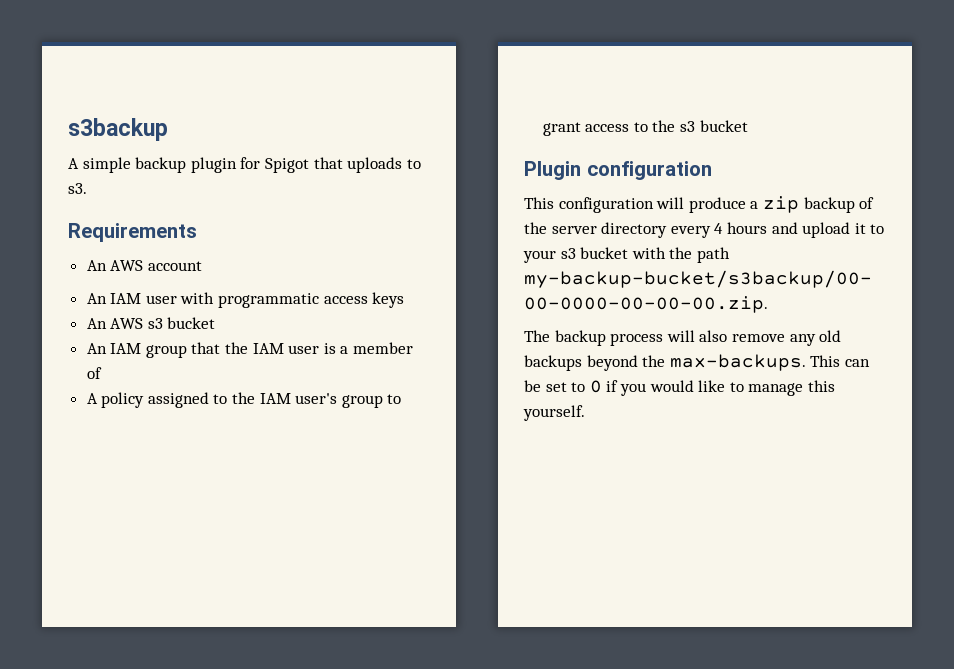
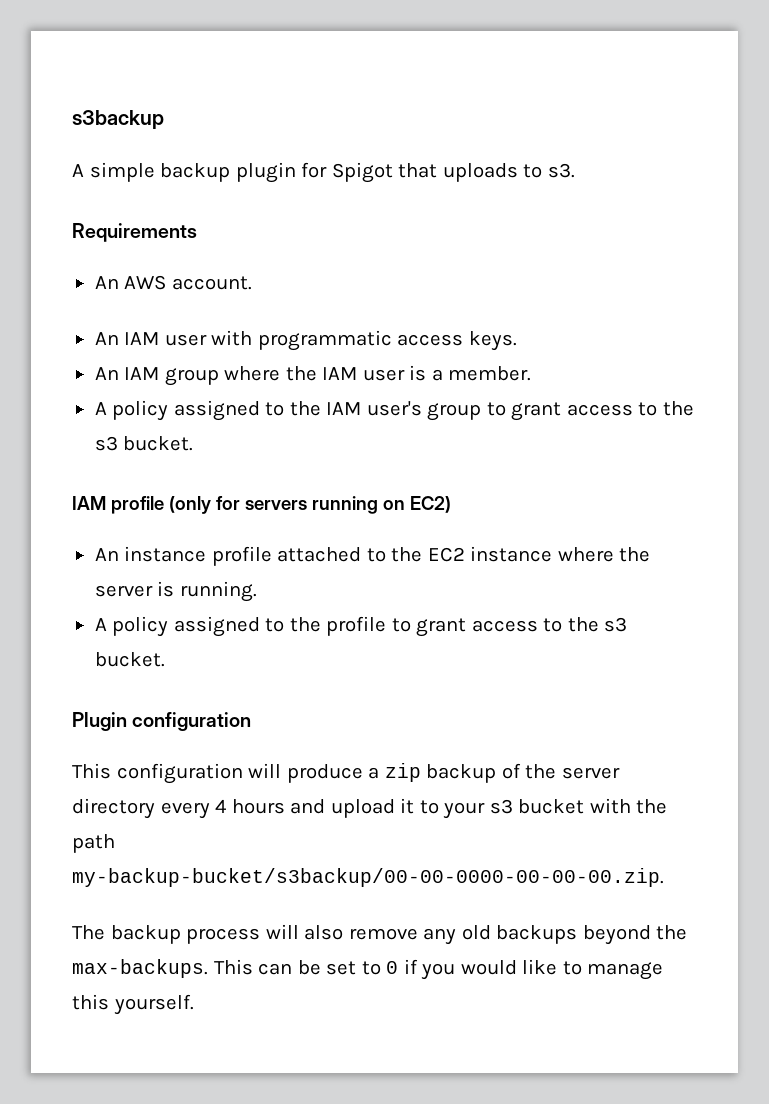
- An AWS account
+ An AWS account.
- An IAM user with programmatic access keys
- An AWS s3 bucket
+ An IAM user with programmatic access keys.
- An IAM group that the IAM user is a member of
+ An IAM group where the IAM user is a member.
- A policy assigned to the IAM user's group to grant access to the s3 bucket
+ A policy assigned to the IAM user's group to grant access to the s3 bucket.
+ IAM profile (only for servers running on EC2)
+ An instance profile attached to the EC2 instance where the server is running.
+ A policy assigned to the profile to grant access to the s3 bucket.

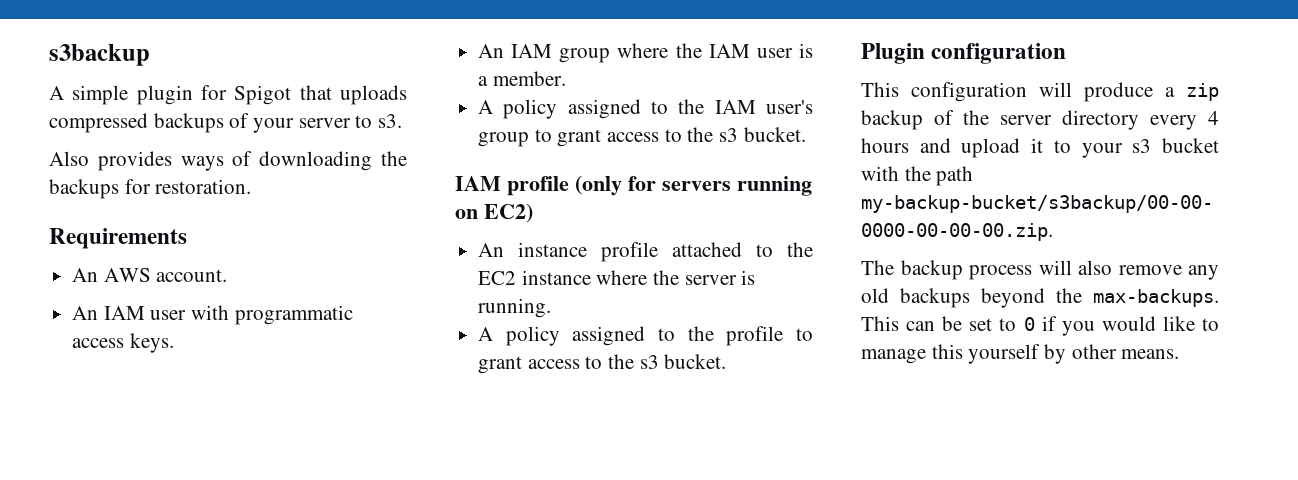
- A simple backup plugin for Spigot that uploads to s3.
+ A simple plugin for Spigot that uploads compressed backups of your server to s3.
+ Also provides ways of downloading the backups for restoration.
- This can be set to 0 if you would like to manage this yourself.
+ This can be set to 0 if you would like to manage this yourself by other means.

